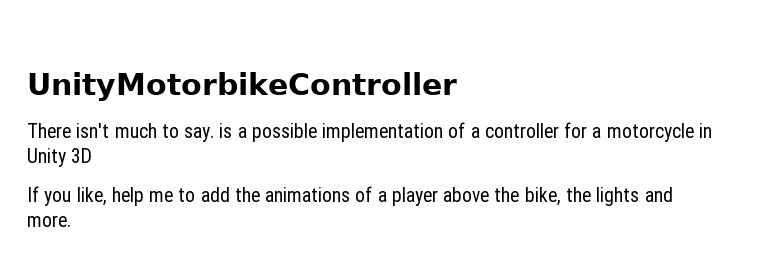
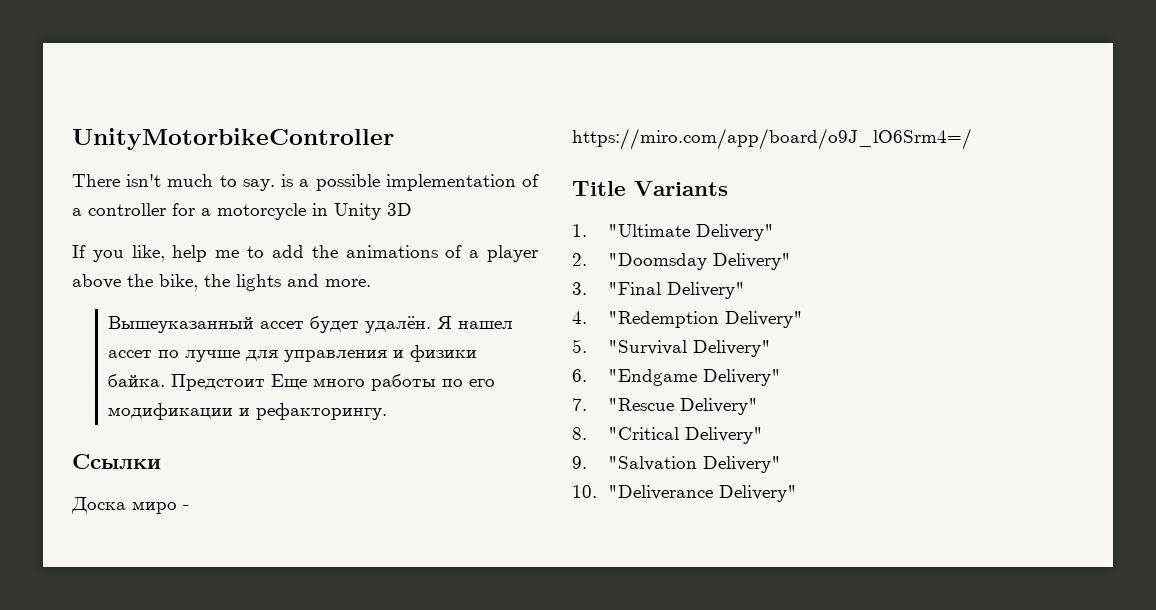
+ Вышеуказанный ассет будет удалён. Я нашел ассет по лучше для управления и физики байка. Предстоит Еще много работы по его модификации и рефакторингу.
+ Ссылки
+ Доска миро - https://miro.com/app/board/o9J_lO6Srm4=/
+ Title Variants
+ 1. "Ultimate Delivery"
+ 2. "Doomsday Delivery"
+ 3. "Final Delivery"
+ 4. "Redemption Delivery"
+ 5. "Survival Delivery"
+ 6. "Endgame Delivery"
+ 7. "Rescue Delivery"
+ 8. "Critical Delivery"
+ 9. "Salvation Delivery"
+ 10. "Deliverance Delivery"

